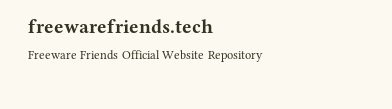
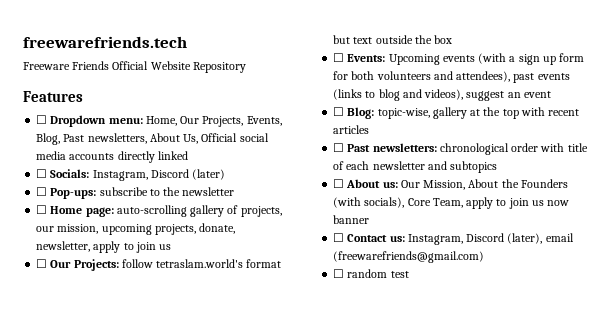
+ Features
+ ☐ Dropdown menu: Home, Our Projects, Events, Blog, Past newsletters, About Us, Official social media accounts directly linked
+ ☐ Socials: Instagram, Discord (later)
+ ☐ Pop-ups: subscribe to the newsletter
+ ☐ Home page: auto-scrolling gallery of projects, our mission, upcoming projects, donate, newsletter, apply to join us
+ ☐ Our Projects: follow tetraslam.world's format but text outside the box
+ ☐ Events: Upcoming events (with a sign up form for both volunteers and attendees), past events (links to blog and videos), suggest an event
+ ☐ Blog: topic-wise, gallery at the top with recent articles
+ ☐ Past newsletters: chronological order with title of each newsletter and subtopics
+ ☐ About us: Our Mission, About the Founders (with socials), Core Team, apply to join us now banner
+ ☐ Contact us: Instagram, Discord (later), email (freewarefriends@gmail.com)
+ ☐ random test

